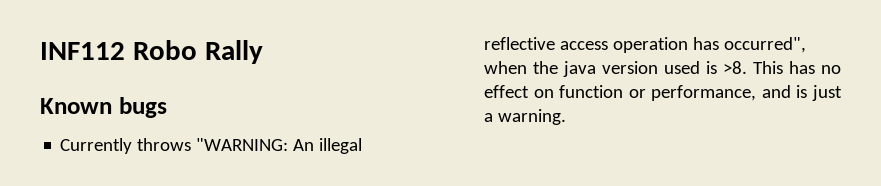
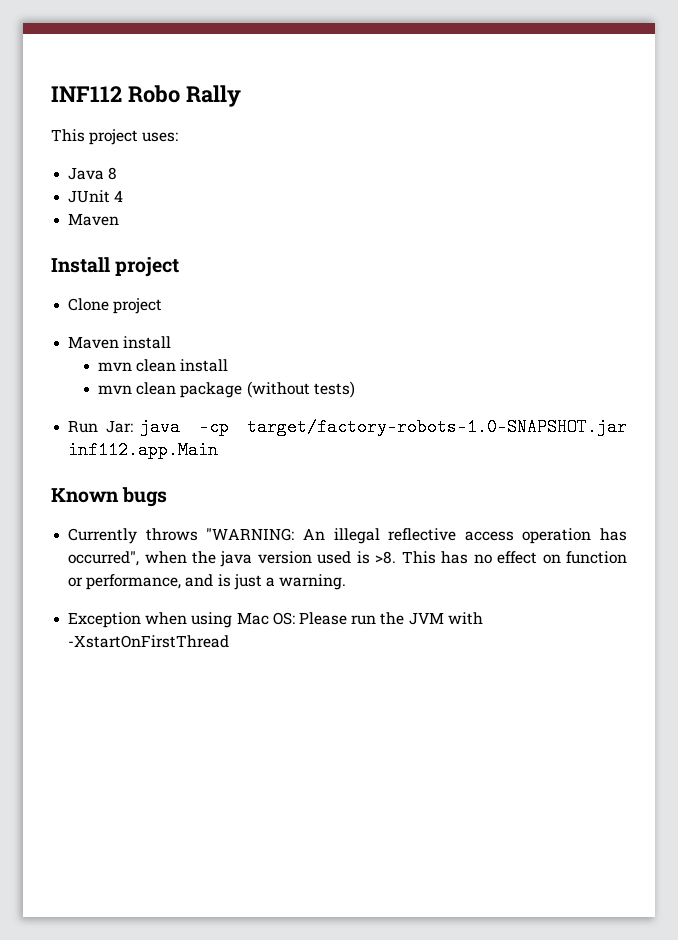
+ This project uses:
+ Java 8
+ JUnit 4
+ Maven
+ Install project
+ Clone project
+ Maven install
+ mvn clean install
+ mvn clean package (without tests)
+ Run Jar: java -cp target/factory-robots-1.0-SNAPSHOT.jar inf112.app.Main
+ Exception when using Mac OS: Please run the JVM with -XstartOnFirstThread

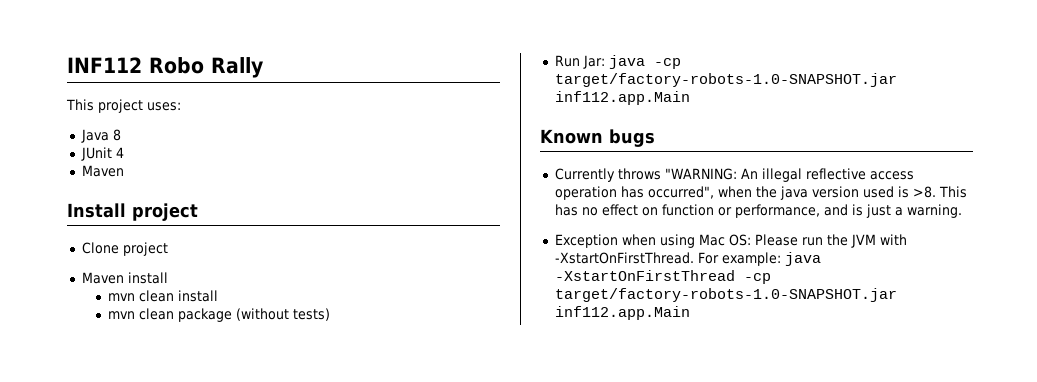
- Exception when using Mac OS: Please run the JVM with -XstartOnFirstThread
+ Exception when using Mac OS: Please run the JVM with -XstartOnFirstThread. For example: java -XstartOnFirstThread -cp target/factory-robots-1.0-SNAPSHOT.jar inf112.app.Main

